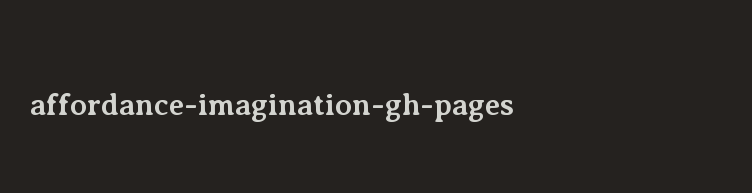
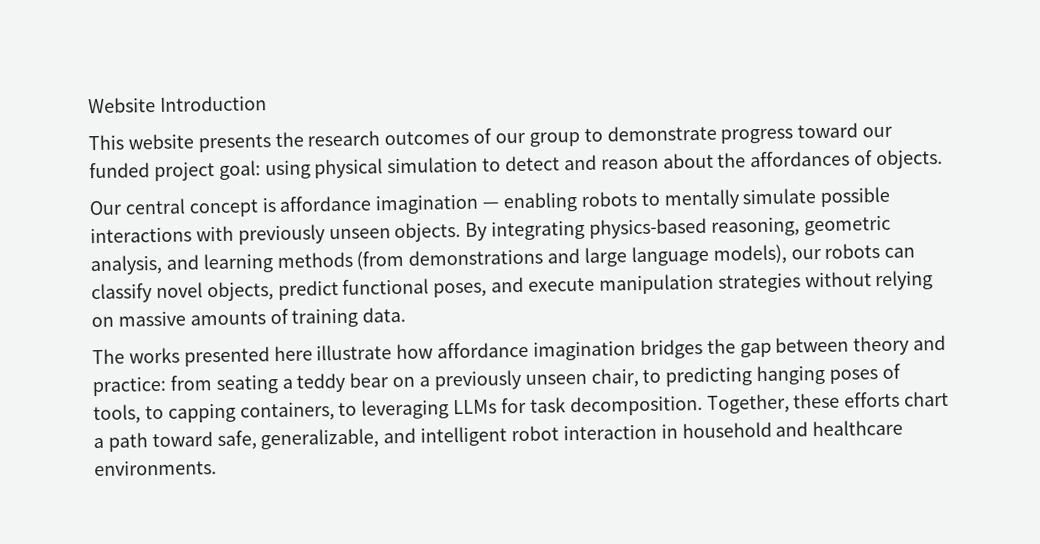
- affordance-imagination-gh-pages
+ Website Introduction
+ This website presents the research outcomes of our group to demonstrate progress toward our funded project goal: using physical simulation to detect and reason about the affordances of objects.
+ Our central concept is affordance imagination — enabling robots to mentally simulate possible interactions with previously unseen objects. By integrating physics-based reasoning, geometric analysis, and learning methods (from demonstrations and large language models), our robots can classify novel objects, predict functional poses, and execute manipulation strategies without relying on massive amounts of training data.
+ The works presented here illustrate how affordance imagination bridges the gap between theory and practice: from seating a teddy bear on a previously unseen chair, to predicting hanging poses of tools, to capping containers, to leveraging LLMs for task decomposition. Together, these efforts chart a path toward safe, generalizable, and intelligent robot interaction in household and healthcare environments.

